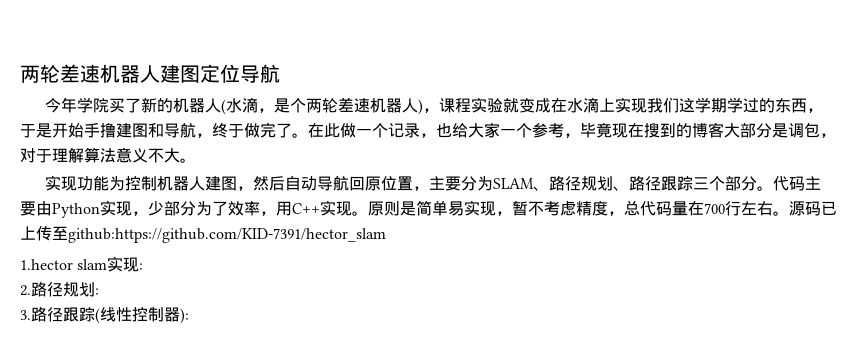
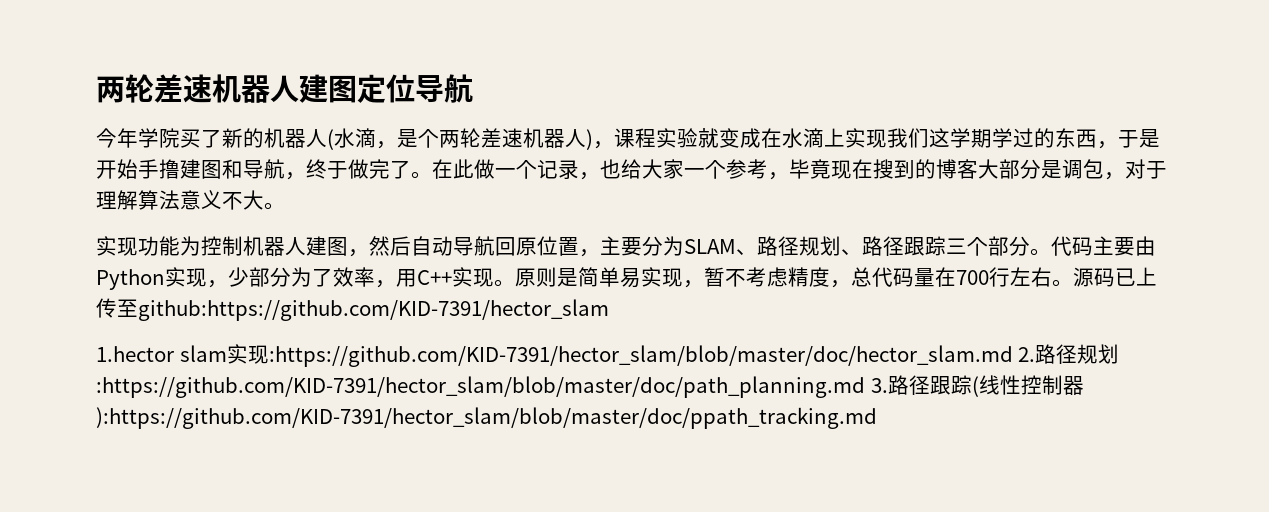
- 1.hector slam实现:
- 2.路径规划:
- 3.路径跟踪(线性控制器):
+ 1.hector slam实现:https://github.com/KID-7391/hector_slam/blob/master/doc/hector_slam.md 2.路径规划:https://github.com/KID-7391/hector_slam/blob/master/doc/path_planning.md 3.路径跟踪(线性控制器):https://github.com/KID-7391/hector_slam/blob/master/doc/ppath_tracking.md

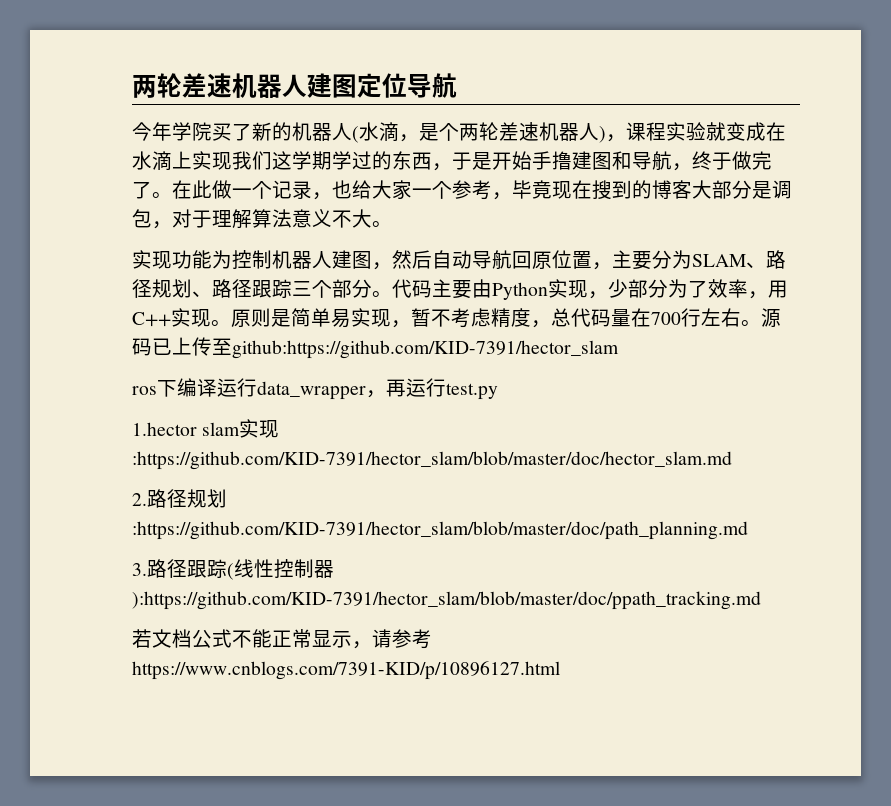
+ ros下编译运行data_wrapper，再运行test.py
- 1.hector slam实现:https://github.com/KID-7391/hector_slam/blob/master/doc/hector_slam.md 2.路径规划:https://github.com/KID-7391/hector_slam/blob/master/doc/path_planning.md 3.路径跟踪(线性控制器):https://github.com/KID-7391/hector_slam/blob/master/doc/ppath_tracking.md
+ 1.hector slam实现:https://github.com/KID-7391/hector_slam/blob/master/doc/hector_slam.md
+ 2.路径规划:https://github.com/KID-7391/hector_slam/blob/master/doc/path_planning.md
+ 3.路径跟踪(线性控制器):https://github.com/KID-7391/hector_slam/blob/master/doc/ppath_tracking.md
+ 若文档公式不能正常显示，请参考https://www.cnblogs.com/7391-KID/p/10896127.html

